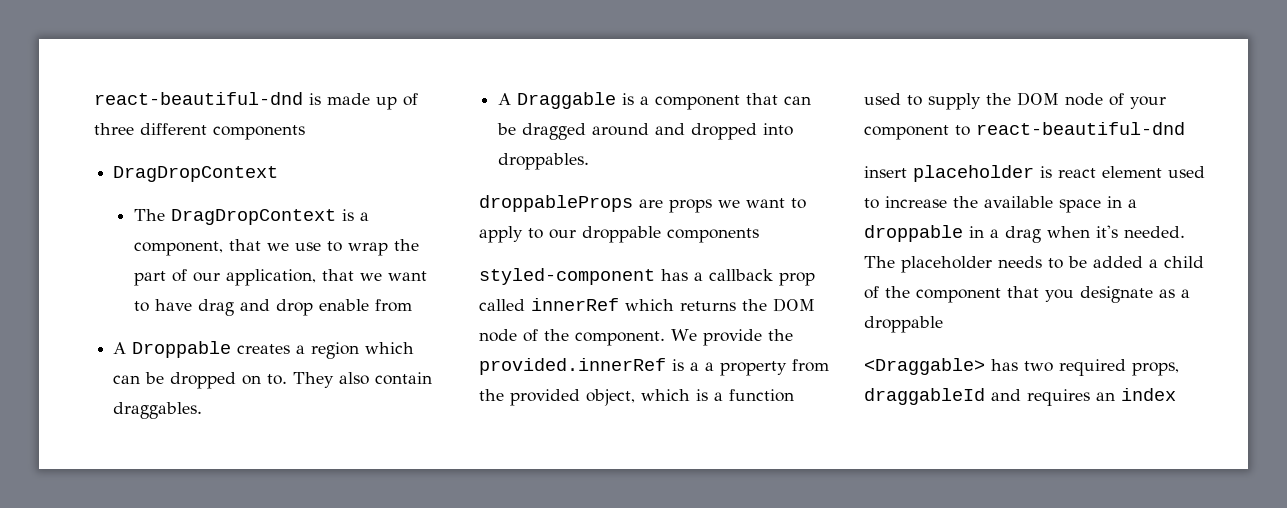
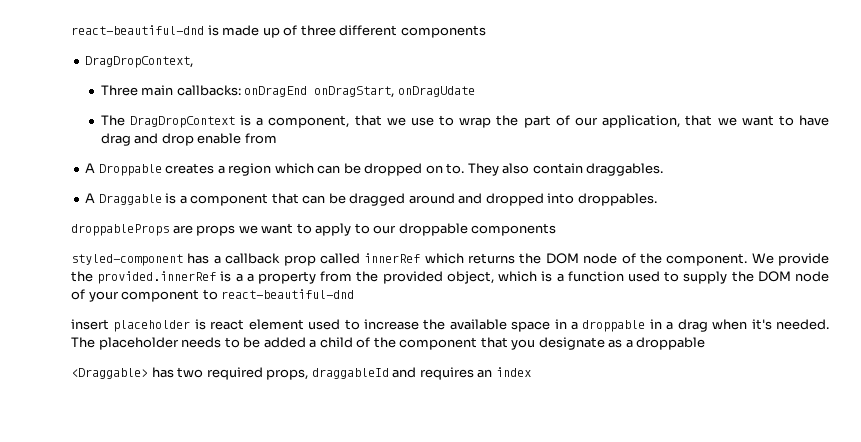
  react-beautiful-dnd is made up of three different components
- DragDropContext
+ DragDropContext,
+ Three main callbacks: onDragEnd onDragStart, onDragUdate

